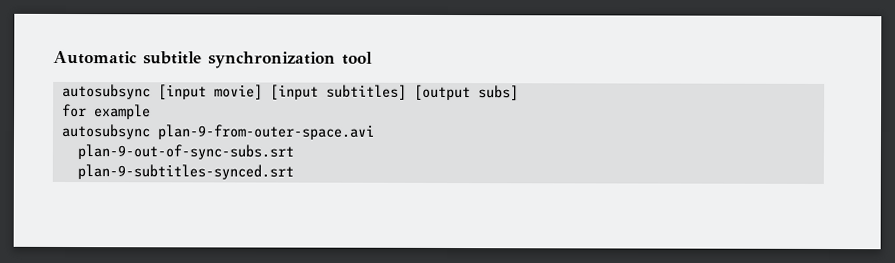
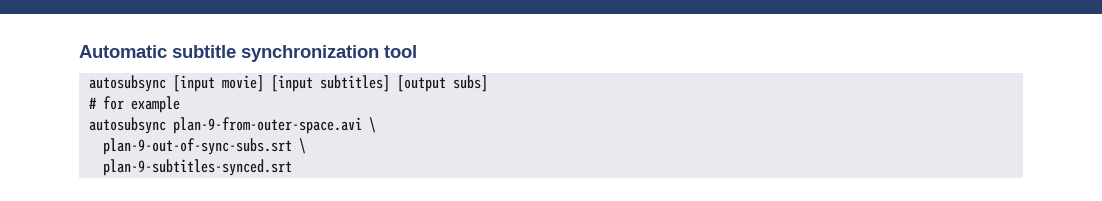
- for example
+ # for example
- autosubsync plan-9-from-outer-space.avi
+ autosubsync plan-9-from-outer-space.avi \
- plan-9-out-of-sync-subs.srt
+ plan-9-out-of-sync-subs.srt \

